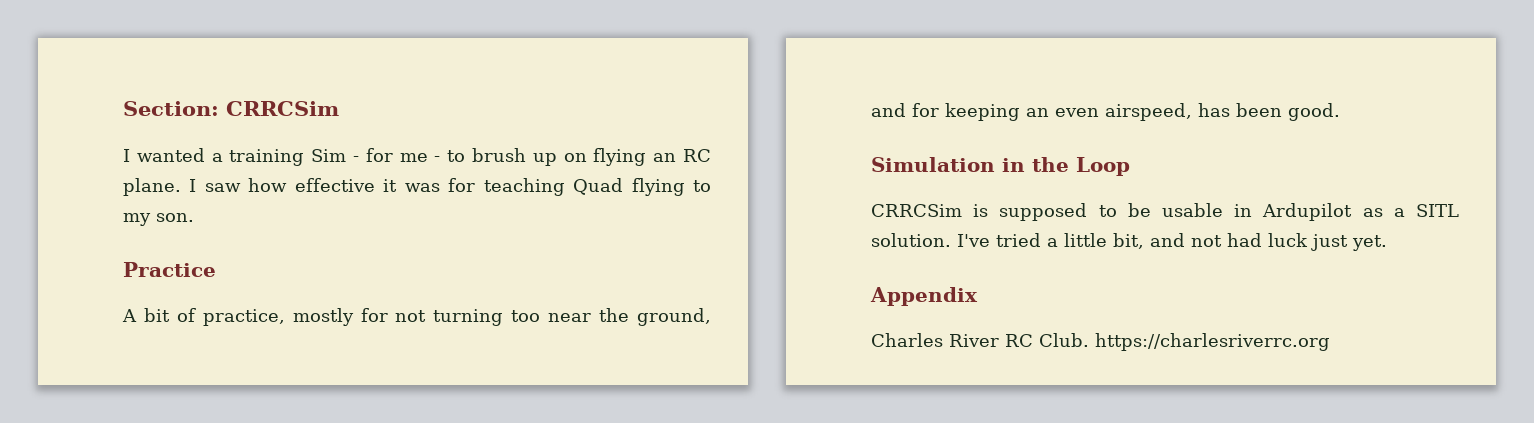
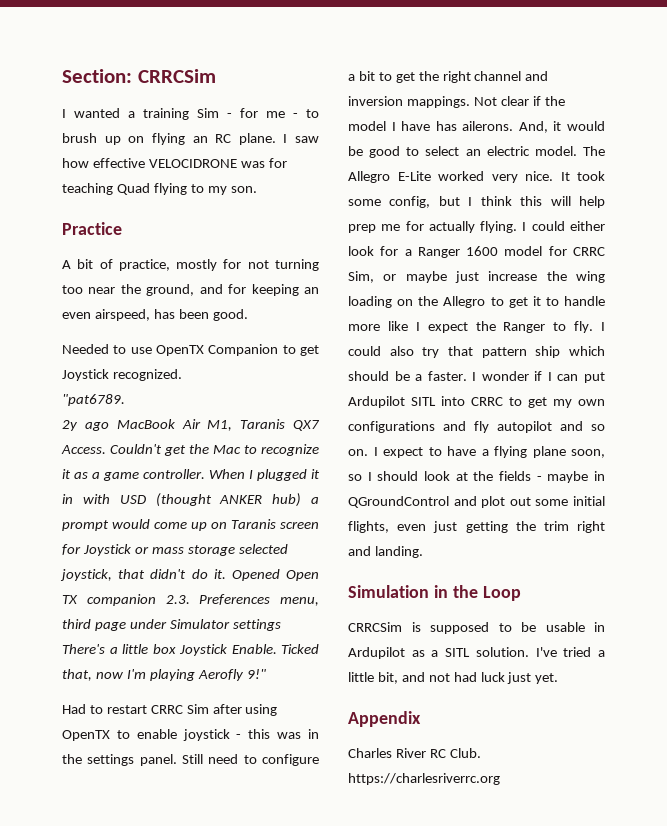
- I saw how effective it was for teaching Quad flying to my son.
+ I saw how effective VELOCIDRONE was for teaching Quad flying to my son.
+ Needed to use OpenTX Companion to get Joystick recognized.
+ "pat6789.
+ 2y ago MacBook Air M1, Taranis QX7 Access. Couldn't get the Mac to recognize it as a game controller. When I plugged it in with USD (thought ANKER hub) a prompt would come up on Taranis screen for Joystick or mass storage selected joystick, that didn't do it. Opened Open TX companion 2.3. Preferences menu, third page under Simulator settings There's a little box Joystick Enable. Ticked that, now I'm playing Aerofly 9!"
+ Had to restart CRRC Sim after using OpenTX to enable joystick - this was in the settings panel. Still need to configure a bit to get the right channel and inversion mappings. Not clear if the model I have has ailerons. And, it would be good to select an electric model. The Allegro E-Lite worked very nice. It took some config, but I think this will help prep me for actually flying. I could either look for a Ranger 1600 model for CRRC Sim, or maybe just increase the wing loading on the Allegro to get it to handle more like I expect the Ranger to fly. I could also try that pattern ship which should be a faster. I wonder if I can put Ardupilot SITL into CRRC to get my own configurations and fly autopilot and so on. I expect to have a flying plane soon, so I should look at the fields - maybe in QGroundControl and plot out some initial flights, even just getting the trim right and landing.

